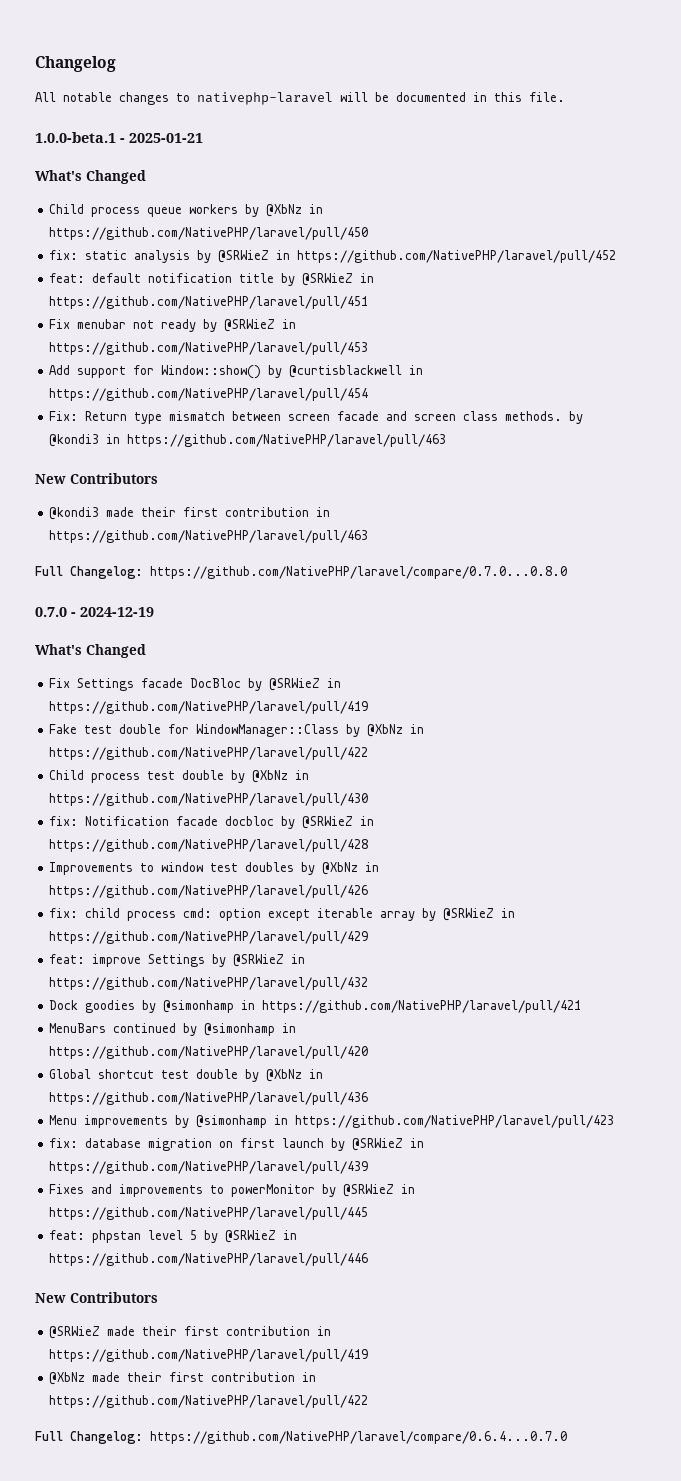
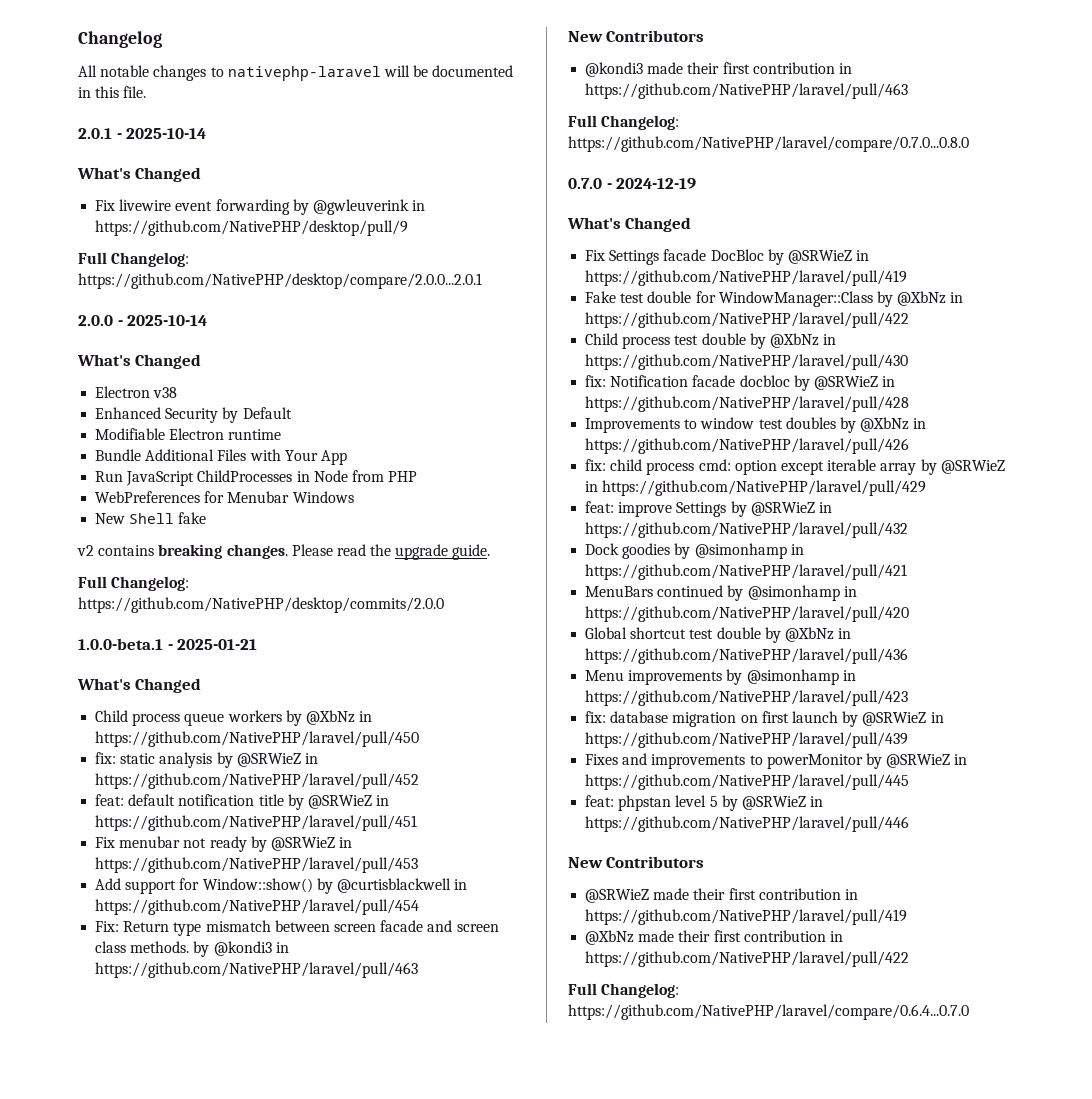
+ 2.0.1 - 2025-10-14
+ What's Changed
+ Fix livewire event forwarding by @gwleuverink in https://github.com/NativePHP/desktop/pull/9
+ Full Changelog: https://github.com/NativePHP/desktop/compare/2.0.0...2.0.1
+ 2.0.0 - 2025-10-14
+ What's Changed
+ Electron v38
+ Enhanced Security by Default
+ Modifiable Electron runtime
+ Bundle Additional Files with Your App
+ Run JavaScript ChildProcesses in Node from PHP
+ WebPreferences for Menubar Windows
+ New Shell fake
+ v2 contains breaking changes. Please read the upgrade guide.
+ Full Changelog: https://github.com/NativePHP/desktop/commits/2.0.0

